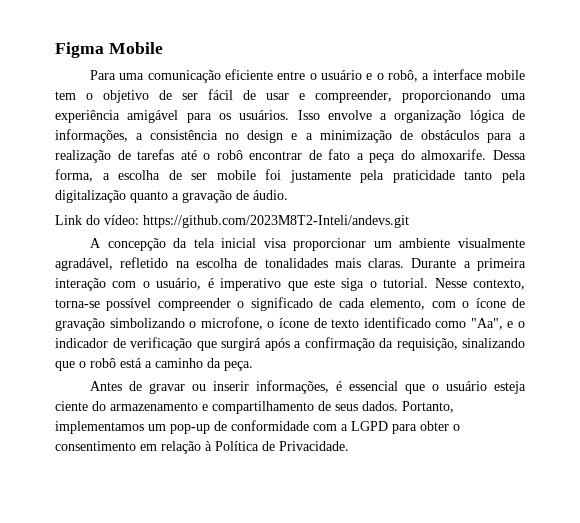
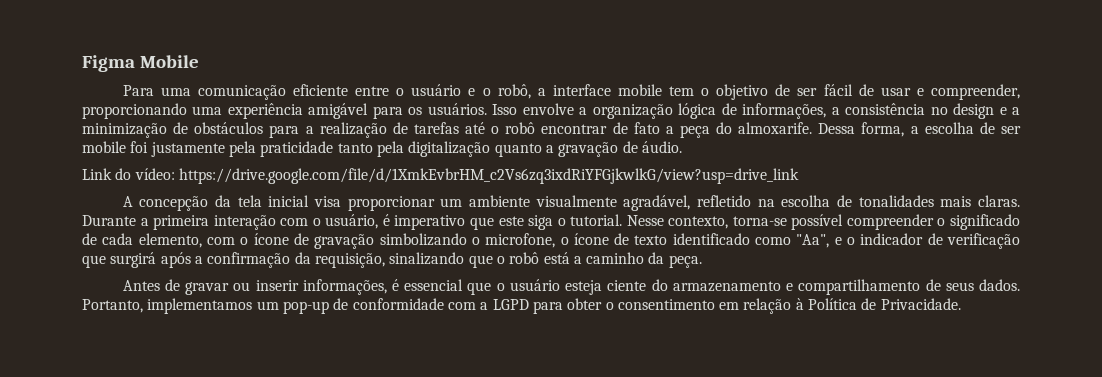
- Link do vídeo: https://github.com/2023M8T2-Inteli/andevs.git
+ Link do vídeo: https://drive.google.com/file/d/1XmkEvbrHM_c2Vs6zq3ixdRiYFGjkwlkG/view?usp=drive_link

